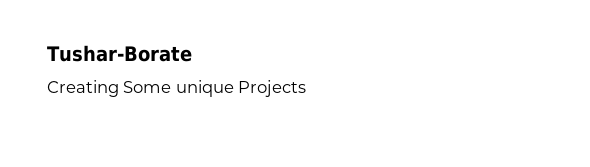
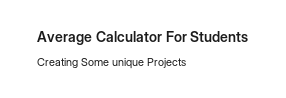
- Tushar-Borate
+ Average Calculator For Students

